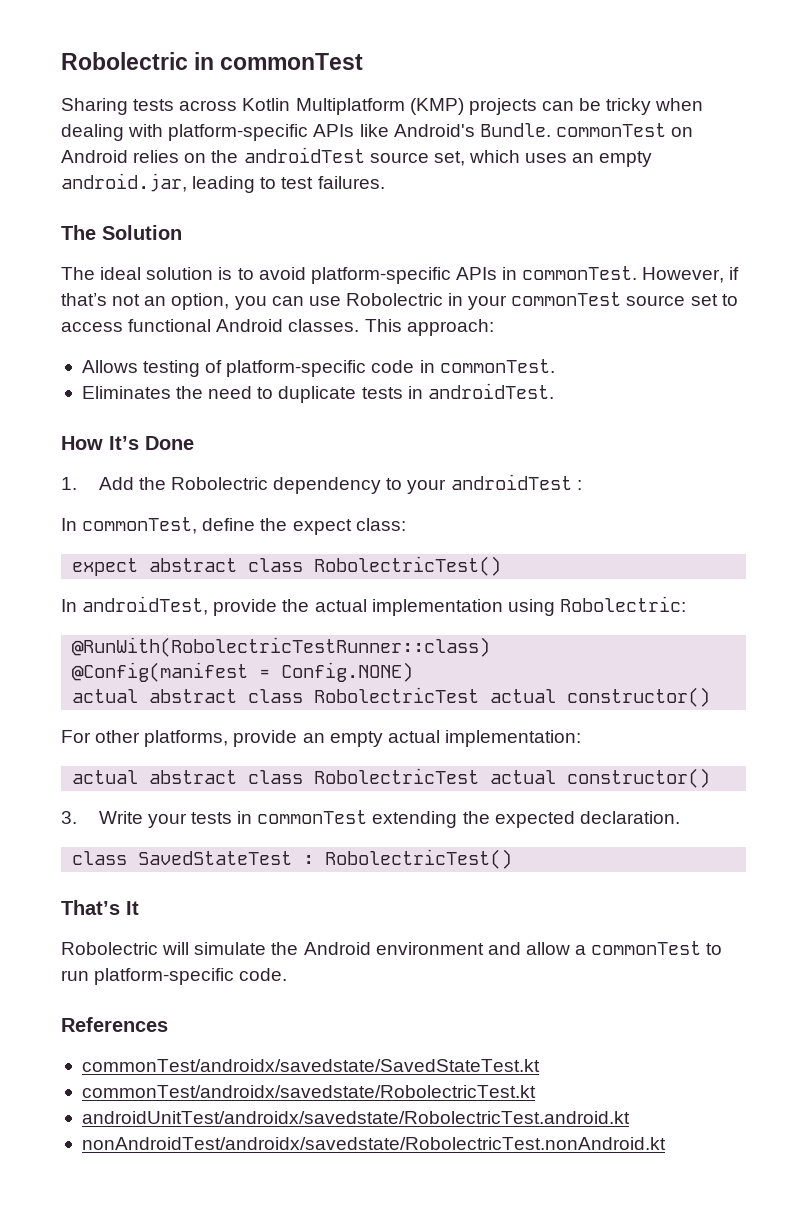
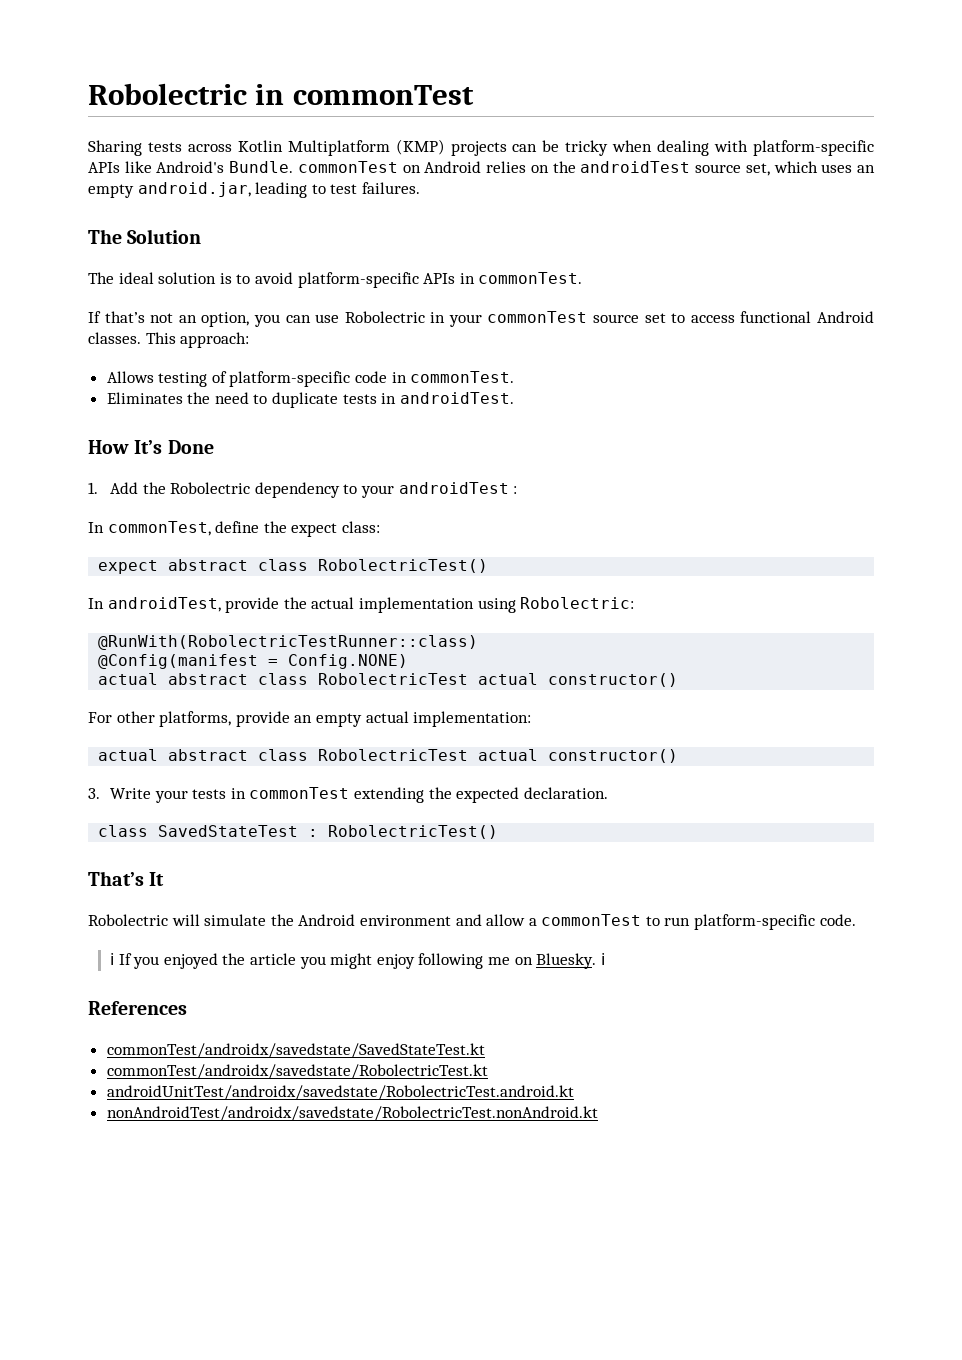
- The ideal solution is to avoid platform-specific APIs in commonTest. However, if that’s not an option, you can use Robolectric in your commonTest source set to access functional Android classes.
+ The ideal solution is to avoid platform-specific APIs in commonTest.
+ If that’s not an option, you can use Robolectric in your commonTest source set to access functional Android classes.
+ ℹ If you enjoyed the article you might enjoy following me on Bluesky. ℹ

